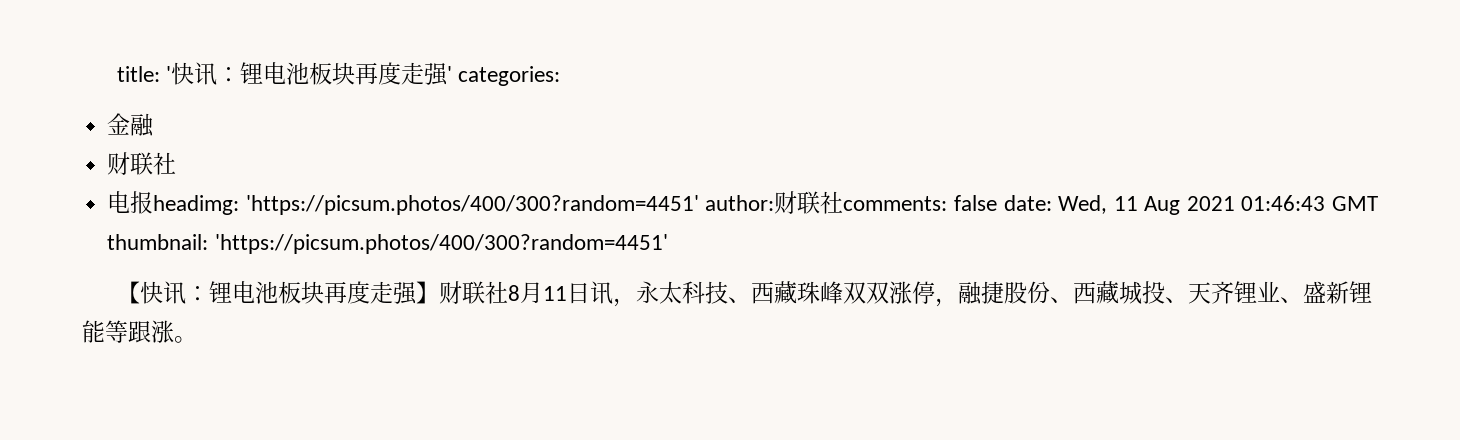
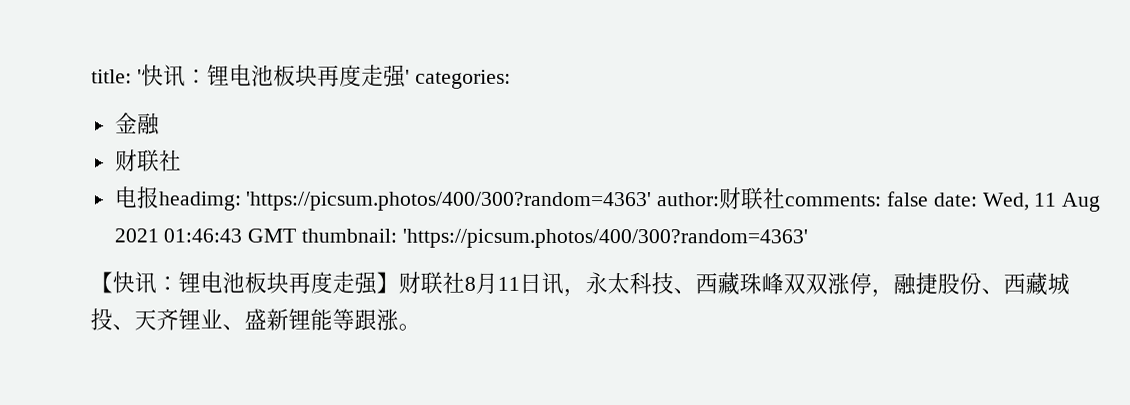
- 电报headimg: 'https://picsum.photos/400/300?random=4451' author:财联社comments: false date: Wed, 11 Aug 2021 01:46:43 GMT thumbnail: 'https://picsum.photos/400/300?random=4451'
+ 电报headimg: 'https://picsum.photos/400/300?random=4363' author:财联社comments: false date: Wed, 11 Aug 2021 01:46:43 GMT thumbnail: 'https://picsum.photos/400/300?random=4363'

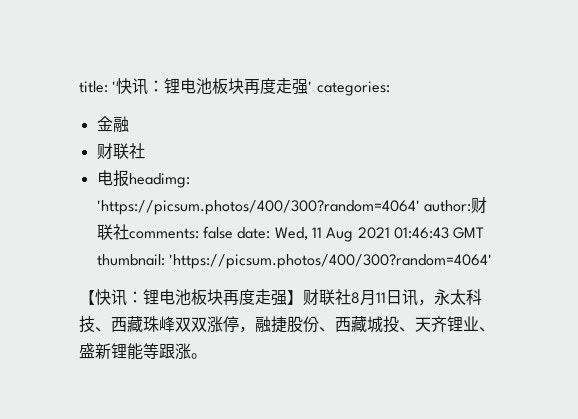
- 电报headimg: 'https://picsum.photos/400/300?random=4363' author:财联社comments: false date: Wed, 11 Aug 2021 01:46:43 GMT thumbnail: 'https://picsum.photos/400/300?random=4363'
+ 电报headimg: 'https://picsum.photos/400/300?random=4064' author:财联社comments: false date: Wed, 11 Aug 2021 01:46:43 GMT thumbnail: 'https://picsum.photos/400/300?random=4064'

